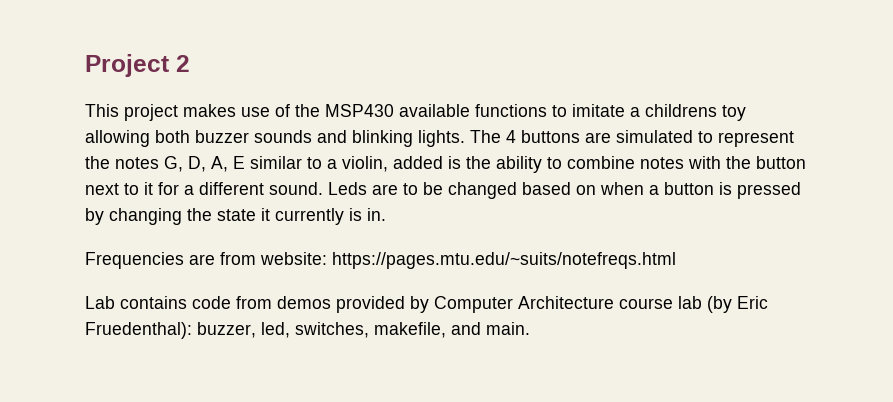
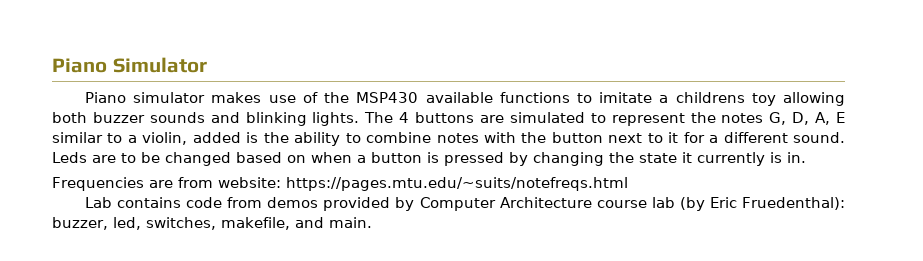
- Project 2
- This project makes use of the MSP430 available functions to imitate a childrens toy allowing both buzzer sounds and blinking lights.
+ Piano Simulator
+ Piano simulator makes use of the MSP430 available functions to imitate a childrens toy allowing both buzzer sounds and blinking lights.

